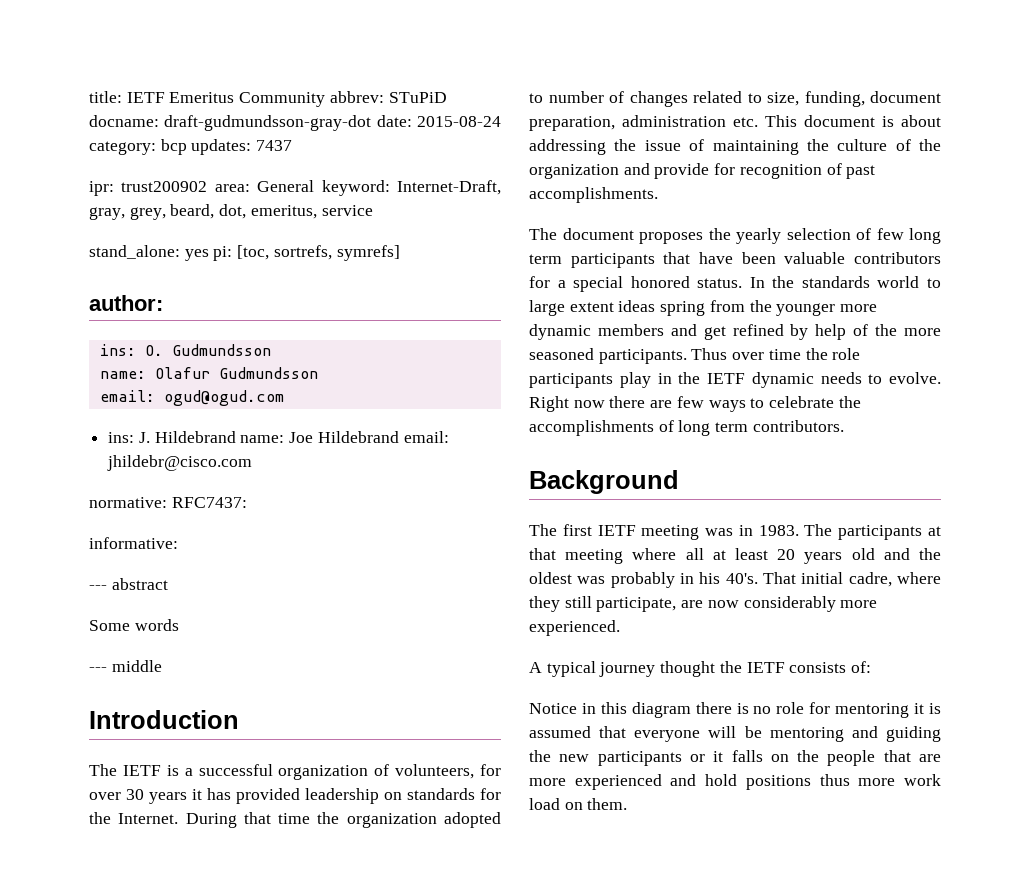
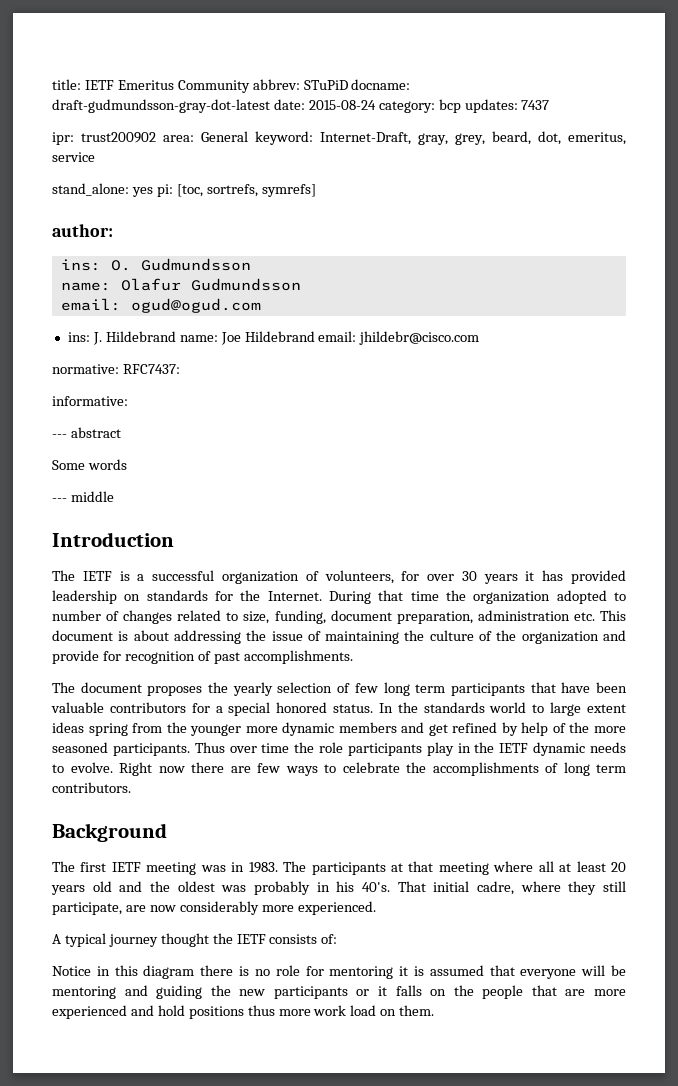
- title: IETF Emeritus Community abbrev: STuPiD docname: draft-gudmundsson-gray-dot date: 2015-08-24 category: bcp updates: 7437
+ title: IETF Emeritus Community abbrev: STuPiD docname: draft-gudmundsson-gray-dot-latest date: 2015-08-24 category: bcp updates: 7437

